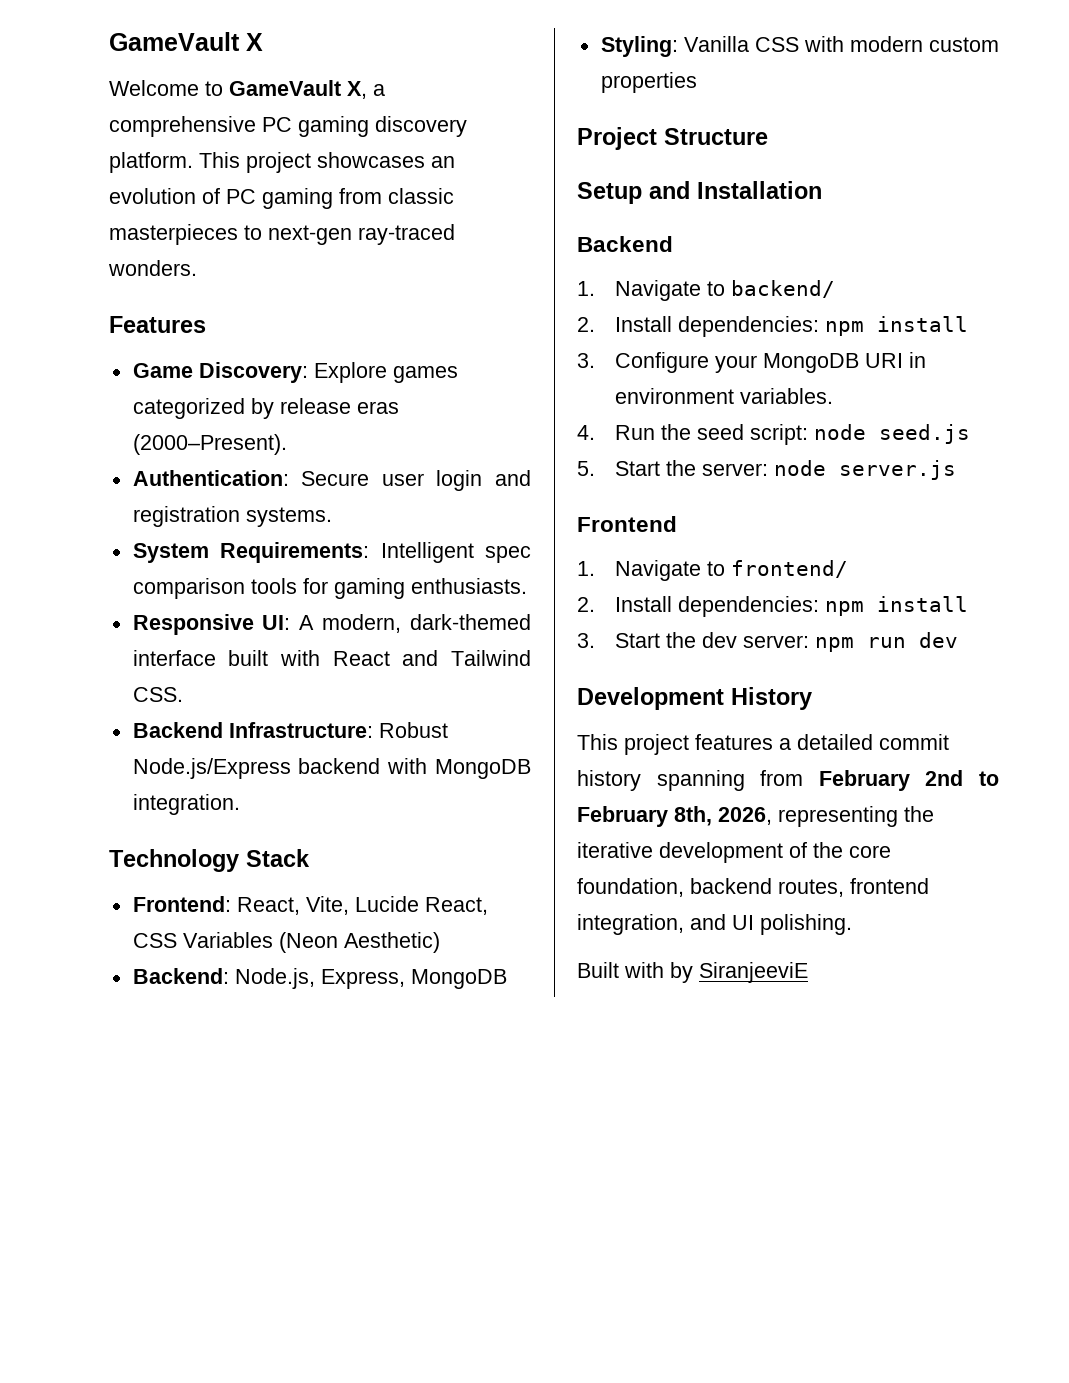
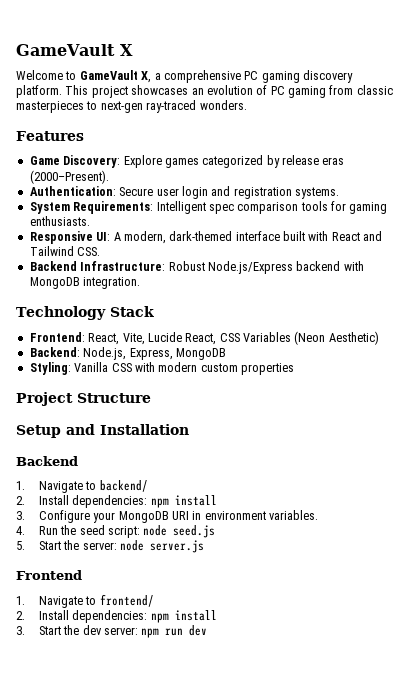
- Development History
- This project features a detailed commit history spanning from February 2nd to February 8th, 2026, representing the iterative development of the core foundation, backend routes, frontend integration, and UI polishing.
- Built with by SiranjeeviE

